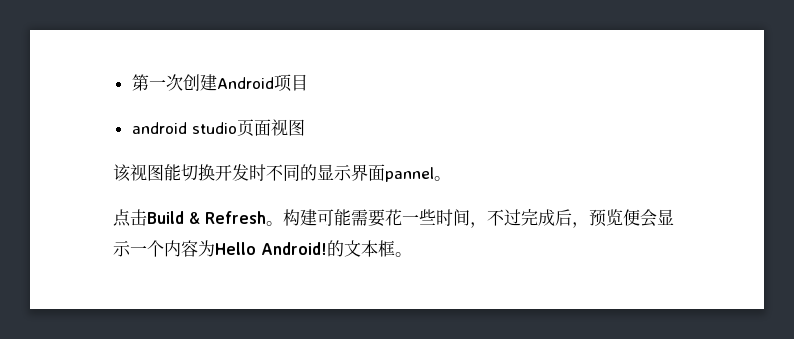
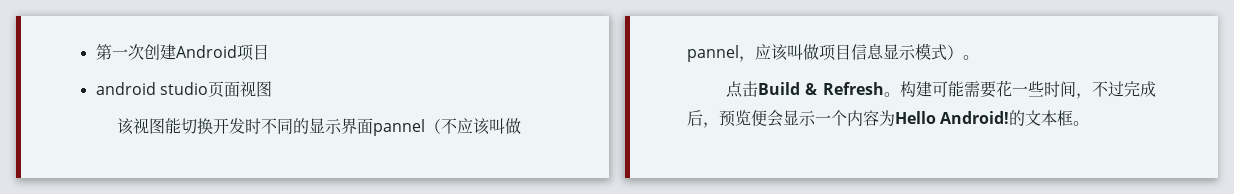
- 该视图能切换开发时不同的显示界面pannel。
+ 该视图能切换开发时不同的显示界面pannel（不应该叫做pannel，应该叫做项目信息显示模式）。

